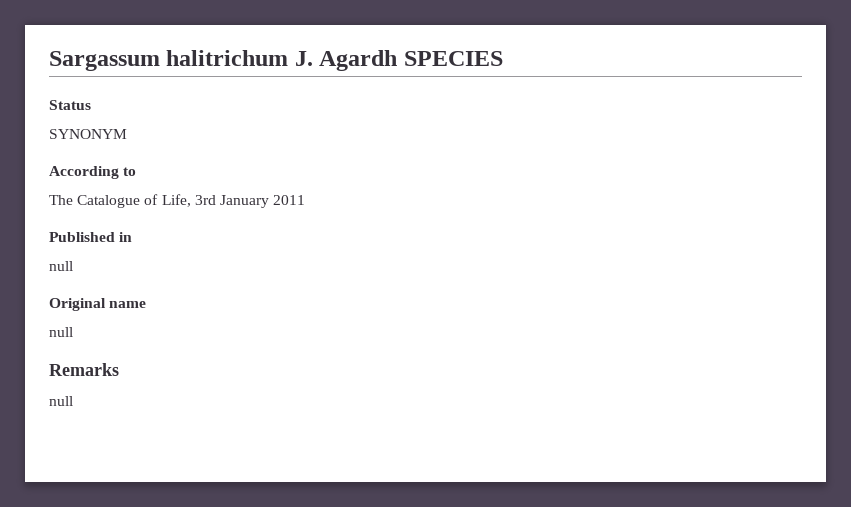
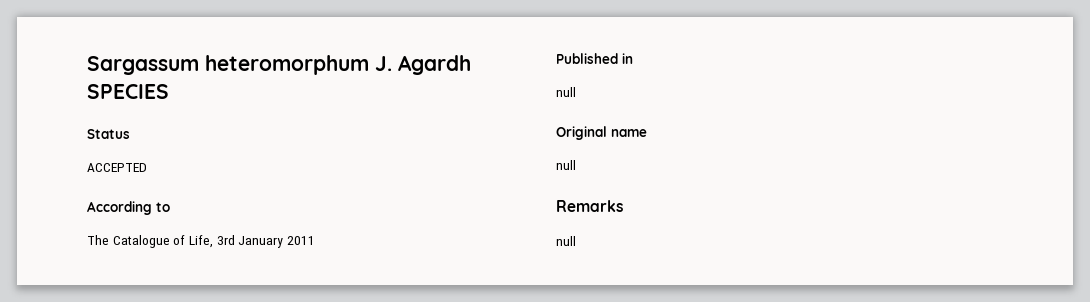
- Sargassum halitrichum J. Agardh SPECIES
+ Sargassum heteromorphum J. Agardh SPECIES
- SYNONYM
+ ACCEPTED

